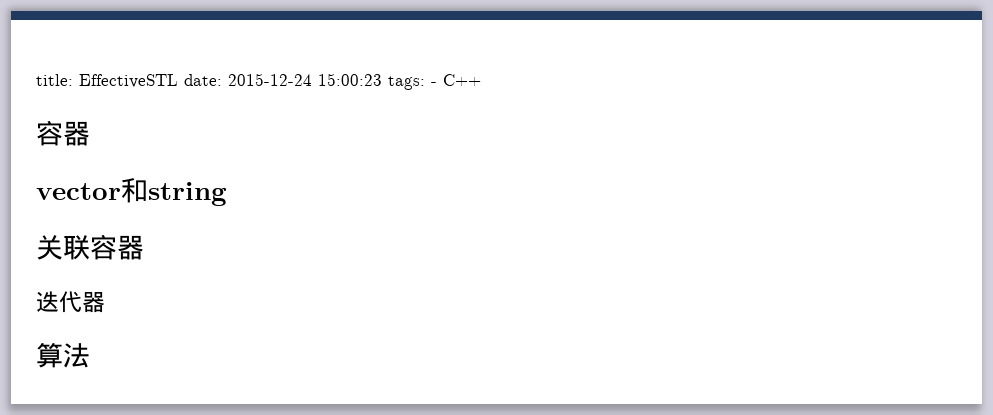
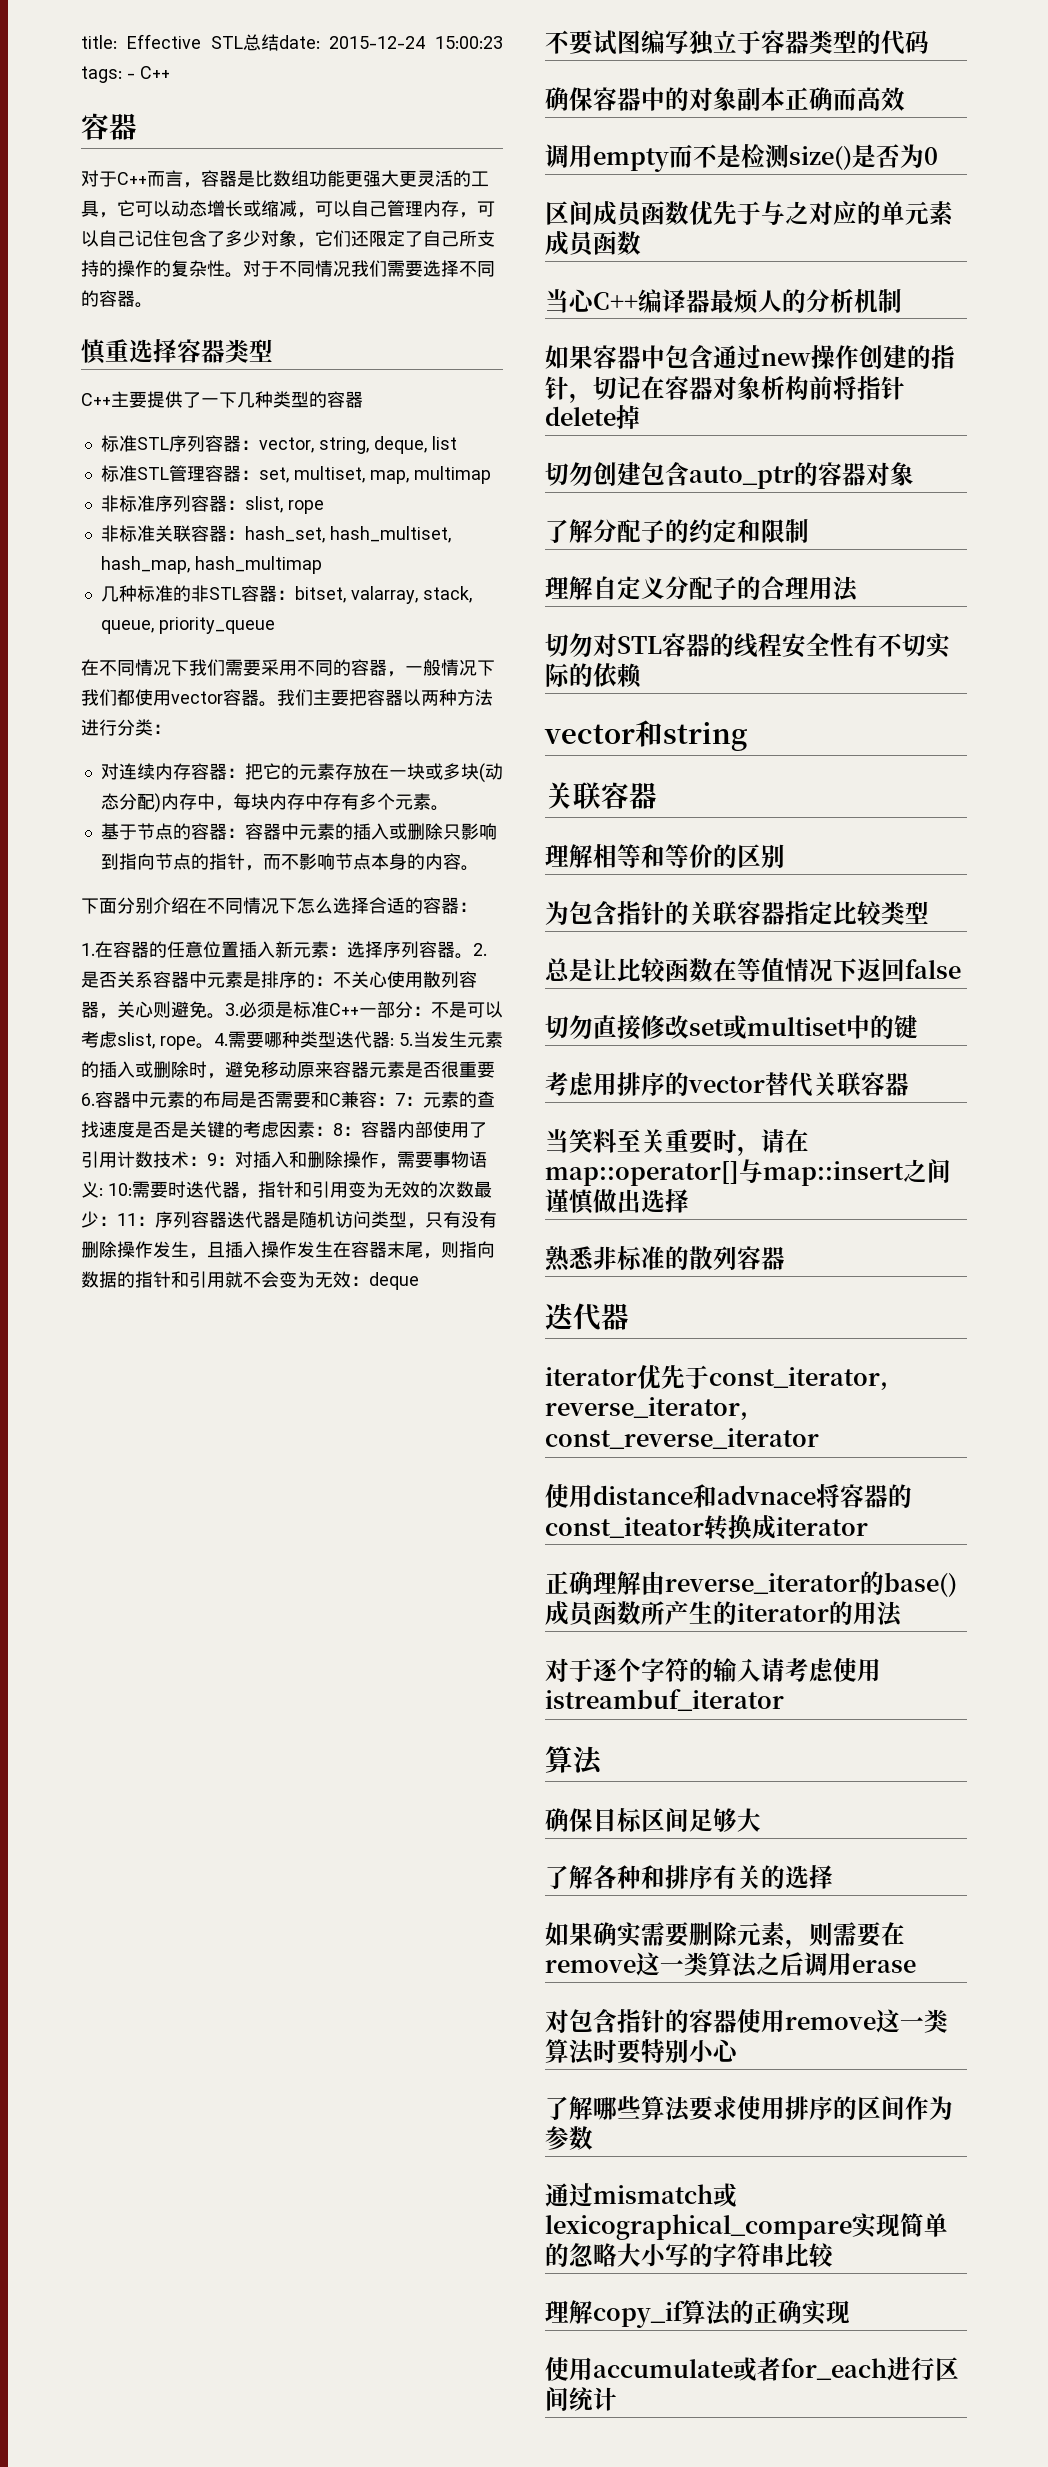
- title: EffectiveSTL date: 2015-12-24 15:00:23 tags: - C++
+ title: Effective STL总结date: 2015-12-24 15:00:23 tags: - C++
+ 对于C++而言，容器是比数组功能更强大更灵活的工具，它可以动态增长或缩减，可以自己管理内存，可以自己记住包含了多少对象，它们还限定了自己所支持的操作的复杂性。对于不同情况我们需要选择不同的容器。
+ 慎重选择容器类型
+ C++主要提供了一下几种类型的容器
+ 标准STL序列容器：vector, string, deque, list
+ 标准STL管理容器：set, multiset, map, multimap
+ 非标准序列容器：slist, rope
+ 非标准关联容器：hash_set, hash_multiset, hash_map, hash_multimap
+ 几种标准的非STL容器：bitset, valarray, stack, queue, priority_queue
+ 在不同情况下我们需要采用不同的容器，一般情况下我们都使用vector容器。我们主要把容器以两种方法进行分类：
+ 对连续内存容器：把它的元素存放在一块或多块(动态分配)内存中，每块内存中存有多个元素。
+ 基于节点的容器：容器中元素的插入或删除只影响到指向节点的指针，而不影响节点本身的内容。
+ 下面分别介绍在不同情况下怎么选择合适的容器：
+ 1.在容器的任意位置插入新元素：选择序列容器。2.是否关系容器中元素是排序的：不关心使用散列容器，关心则避免。3.必须是标准C++一部分：不是可以考虑slist, rope。4.需要哪种类型迭代器: 5.当发生元素的插入或删除时，避免移动原来容器元素是否很重要6.容器中元素的布局是否需要和C兼容：7：元素的查找速度是否是关键的考虑因素：8：容器内部使用了引用计数技术：9：对插入和删除操作，需要事物语义: 10:需要时迭代器，指针和引用变为无效的次数最少：11：序列容器迭代器是随机访问类型，只有没有删除操作发生，且插入操作发生在容器末尾，则指向数据的指针和引用就不会变为无效：deque
+ 不要试图编写独立于容器类型的代码
+ 确保容器中的对象副本正确而高效
+ 调用empty而不是检测size()是否为0
+ 区间成员函数优先于与之对应的单元素成员函数
+ 当心C++编译器最烦人的分析机制
+ 如果容器中包含通过new操作创建的指针，切记在容器对象析构前将指针delete掉
+ 切勿创建包含auto_ptr的容器对象
+ 了解分配子的约定和限制
+ 理解自定义分配子的合理用法
+ 切勿对STL容器的线程安全性有不切实际的依赖
+ 理解相等和等价的区别
+ 为包含指针的关联容器指定比较类型
+ 总是让比较函数在等值情况下返回false
+ 切勿直接修改set或multiset中的键
+ 考虑用排序的vector替代关联容器
+ 当笑料至关重要时，请在map::operator[]与map::insert之间谨慎做出选择
+ 熟悉非标准的散列容器
  迭代器
+ iterator优先于const_iterator, reverse_iterator, const_reverse_iterator
+ 使用distance和advnace将容器的const_iteator转换成iterator
+ 正确理解由reverse_iterator的base()成员函数所产生的iterator的用法
+ 对于逐个字符的输入请考虑使用istreambuf_iterator
  算法
+ 确保目标区间足够大
+ 了解各种和排序有关的选择
+ 如果确实需要删除元素，则需要在remove这一类算法之后调用erase
+ 对包含指针的容器使用remove这一类算法时要特别小心
+ 了解哪些算法要求使用排序的区间作为参数
+ 通过mismatch或lexicographical_compare实现简单的忽略大小写的字符串比较
+ 理解copy_if算法的正确实现
+ 使用accumulate或者for_each进行区间统计

